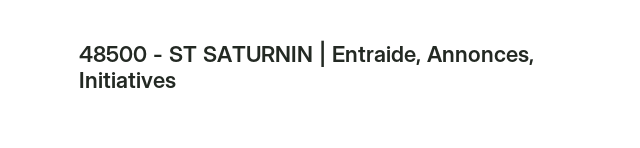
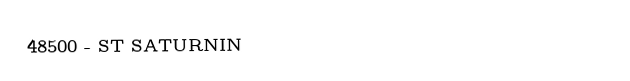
- 48500 - ST SATURNIN | Entraide, Annonces, Initiatives
+ 48500 - ST SATURNIN

